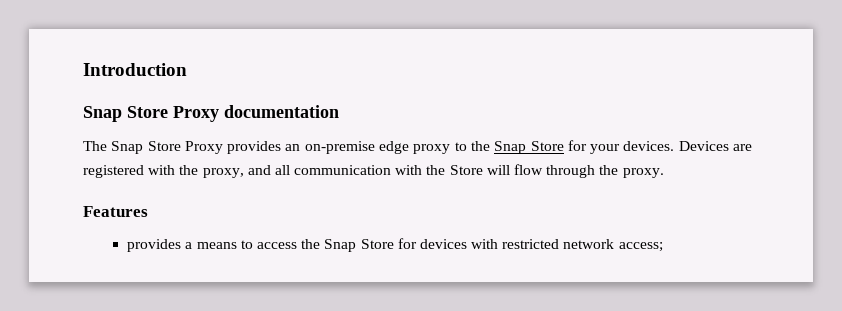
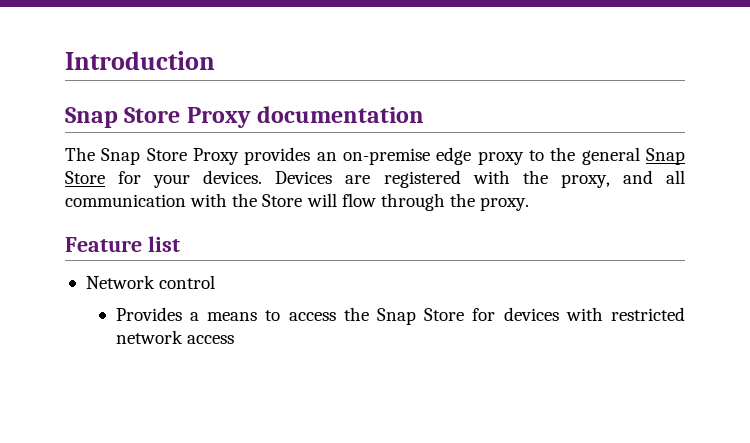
- The Snap Store Proxy provides an on-premise edge proxy to the Snap Store for your devices.
+ The Snap Store Proxy provides an on-premise edge proxy to the general Snap Store for your devices.
- Features
- provides a means to access the Snap Store for devices with restricted network access;
+ Feature list
+ Network control
+ Provides a means to access the Snap Store for devices with restricted network access

